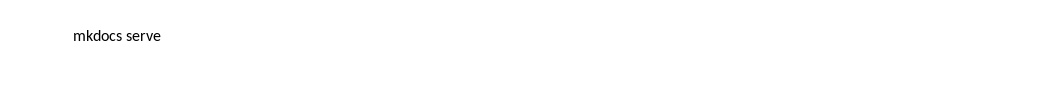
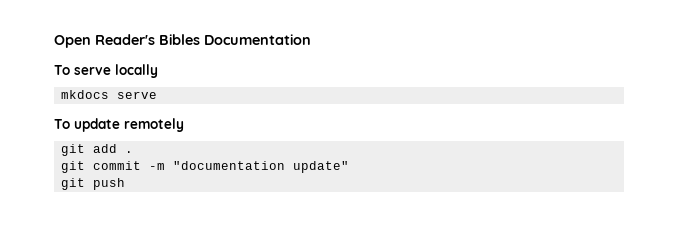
+ Open Reader's Bibles Documentation
+ To serve locally
  mkdocs serve
+ To update remotely
+ git add .
+ git commit -m "documentation update"
+ git push

